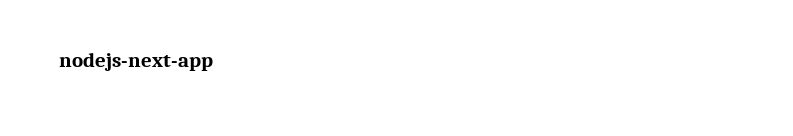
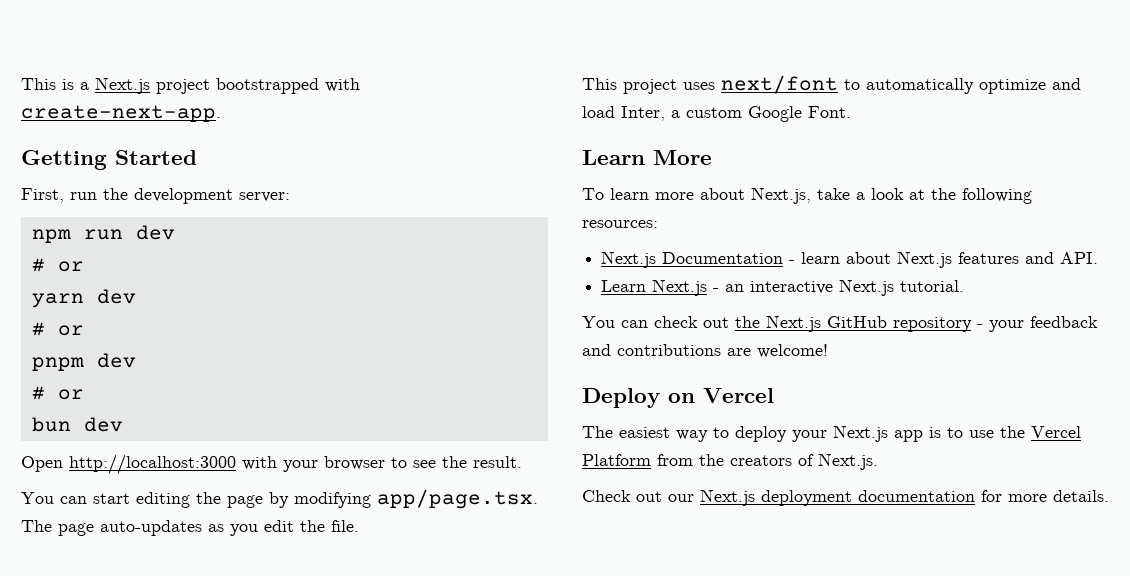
- nodejs-next-app
+ This is a Next.js project bootstrapped with create-next-app.
+ Getting Started
+ First, run the development server:
+ npm run dev
+ # or
+ yarn dev
+ # or
+ pnpm dev
+ # or
+ bun dev
+ Open http://localhost:3000 with your browser to see the result.
+ You can start editing the page by modifying app/page.tsx. The page auto-updates as you edit the file.
+ This project uses next/font to automatically optimize and load Inter, a custom Google Font.
+ Learn More
+ To learn more about Next.js, take a look at the following resources:
+ Next.js Documentation - learn about Next.js features and API.
+ Learn Next.js - an interactive Next.js tutorial.
+ You can check out the Next.js GitHub repository - your feedback and contributions are welcome!
+ Deploy on Vercel
+ The easiest way to deploy your Next.js app is to use the Vercel Platform from the creators of Next.js.
+ Check out our Next.js deployment documentation for more details.

